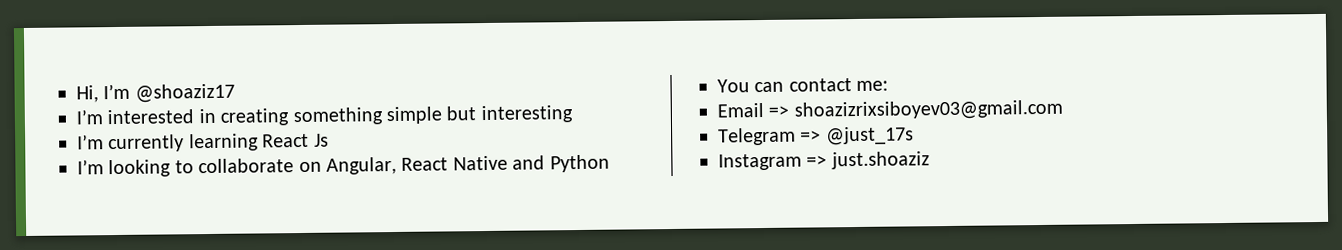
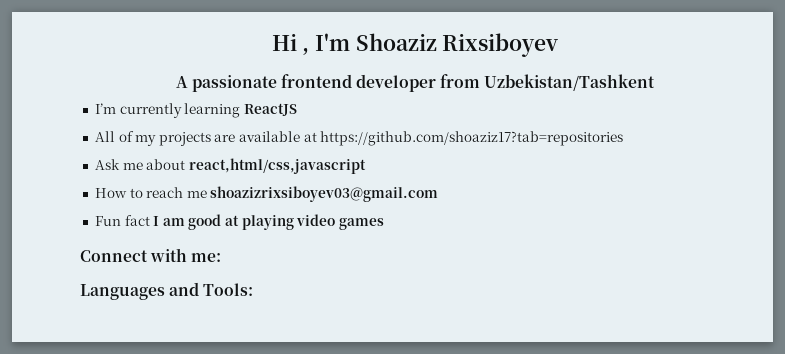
- Hi, I’m @shoaziz17
- I’m interested in creating something simple but interesting
- I’m currently learning React Js
- I’m looking to collaborate on Angular, React Native and Python
- You can contact me:
- Email => shoazizrixsiboyev03@gmail.com
- Telegram => @just_17s
- Instagram => just.shoaziz
+ Hi , I'm Shoaziz Rixsiboyev
+ A passionate frontend developer from Uzbekistan/Tashkent
+ I’m currently learning ReactJS
+ All of my projects are available at https://github.com/shoaziz17?tab=repositories
+ Ask me about react,html/css,javascript
+ How to reach me shoazizrixsiboyev03@gmail.com
+ Fun fact I am good at playing video games
+ Connect with me:
+ Languages and Tools:

